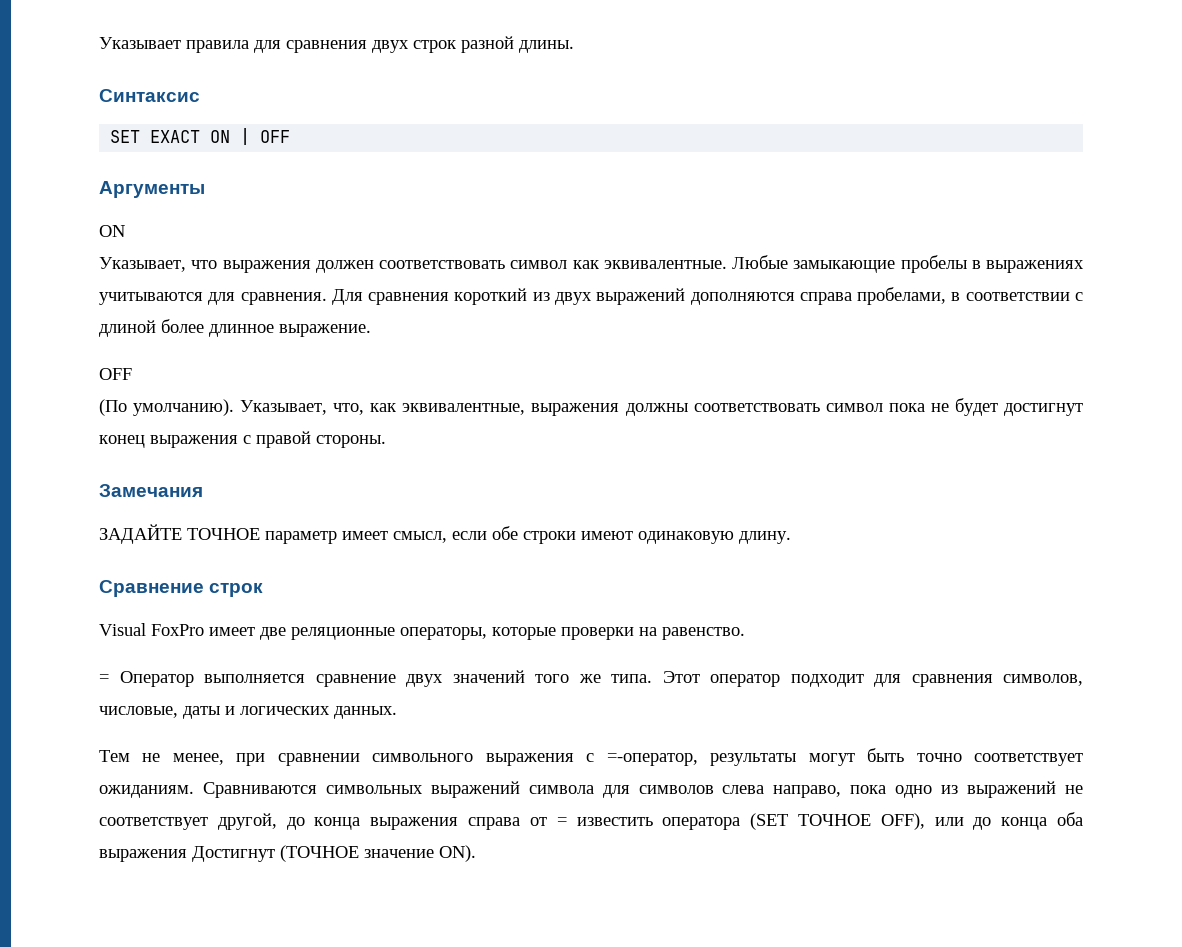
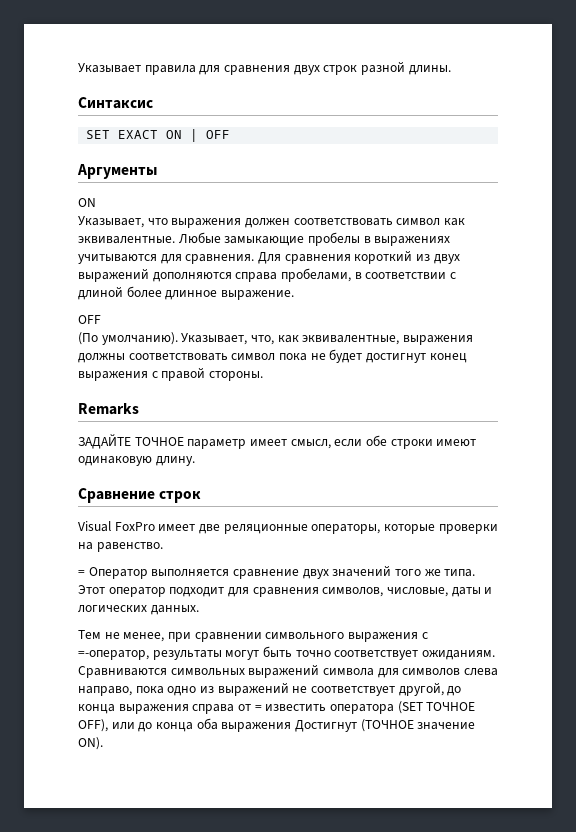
- Замечания
+ Remarks

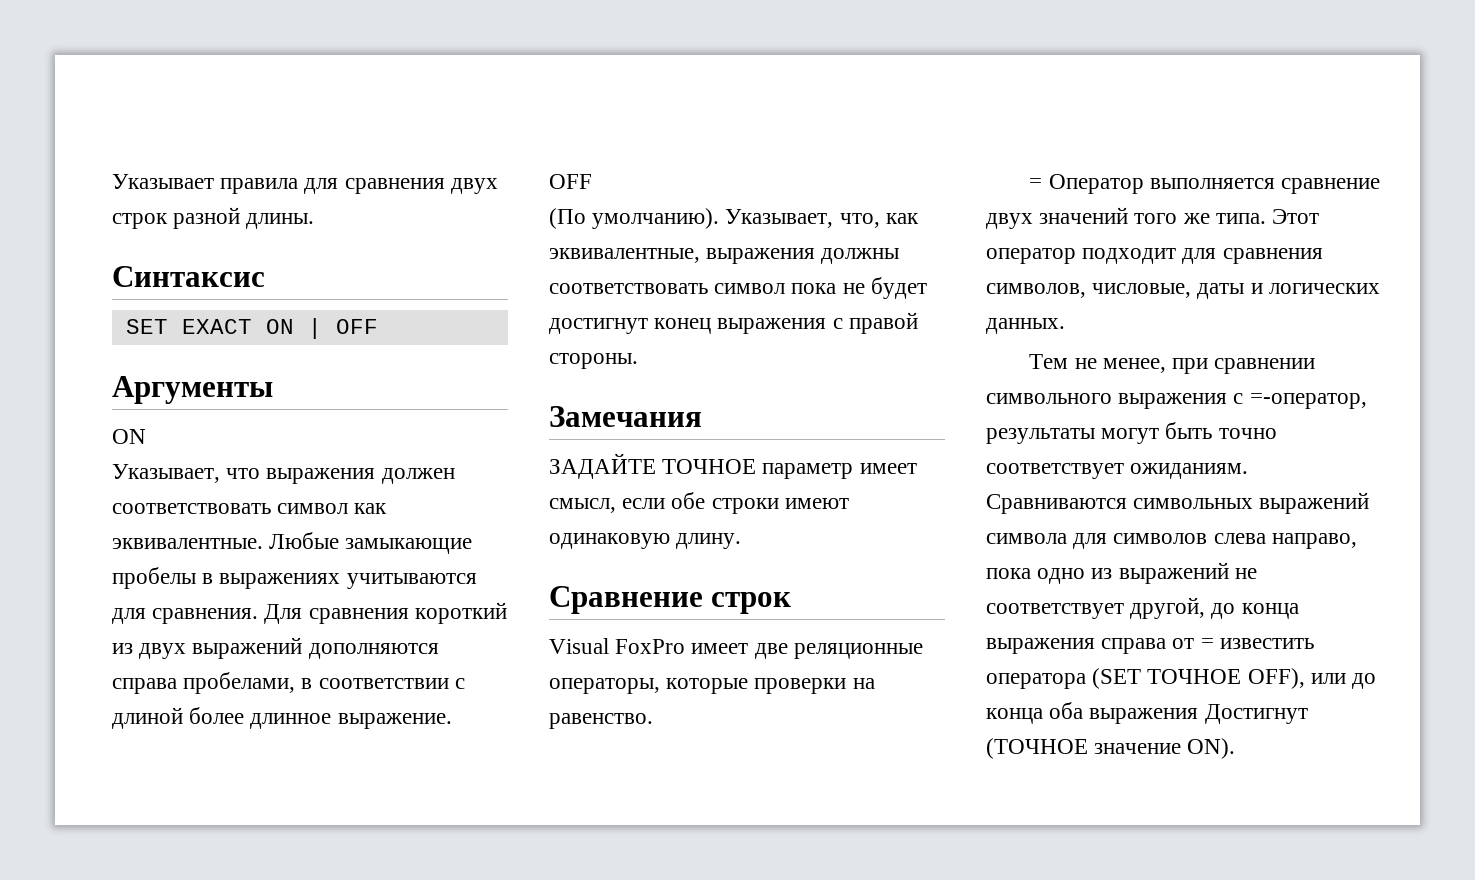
- Remarks
+ Замечания

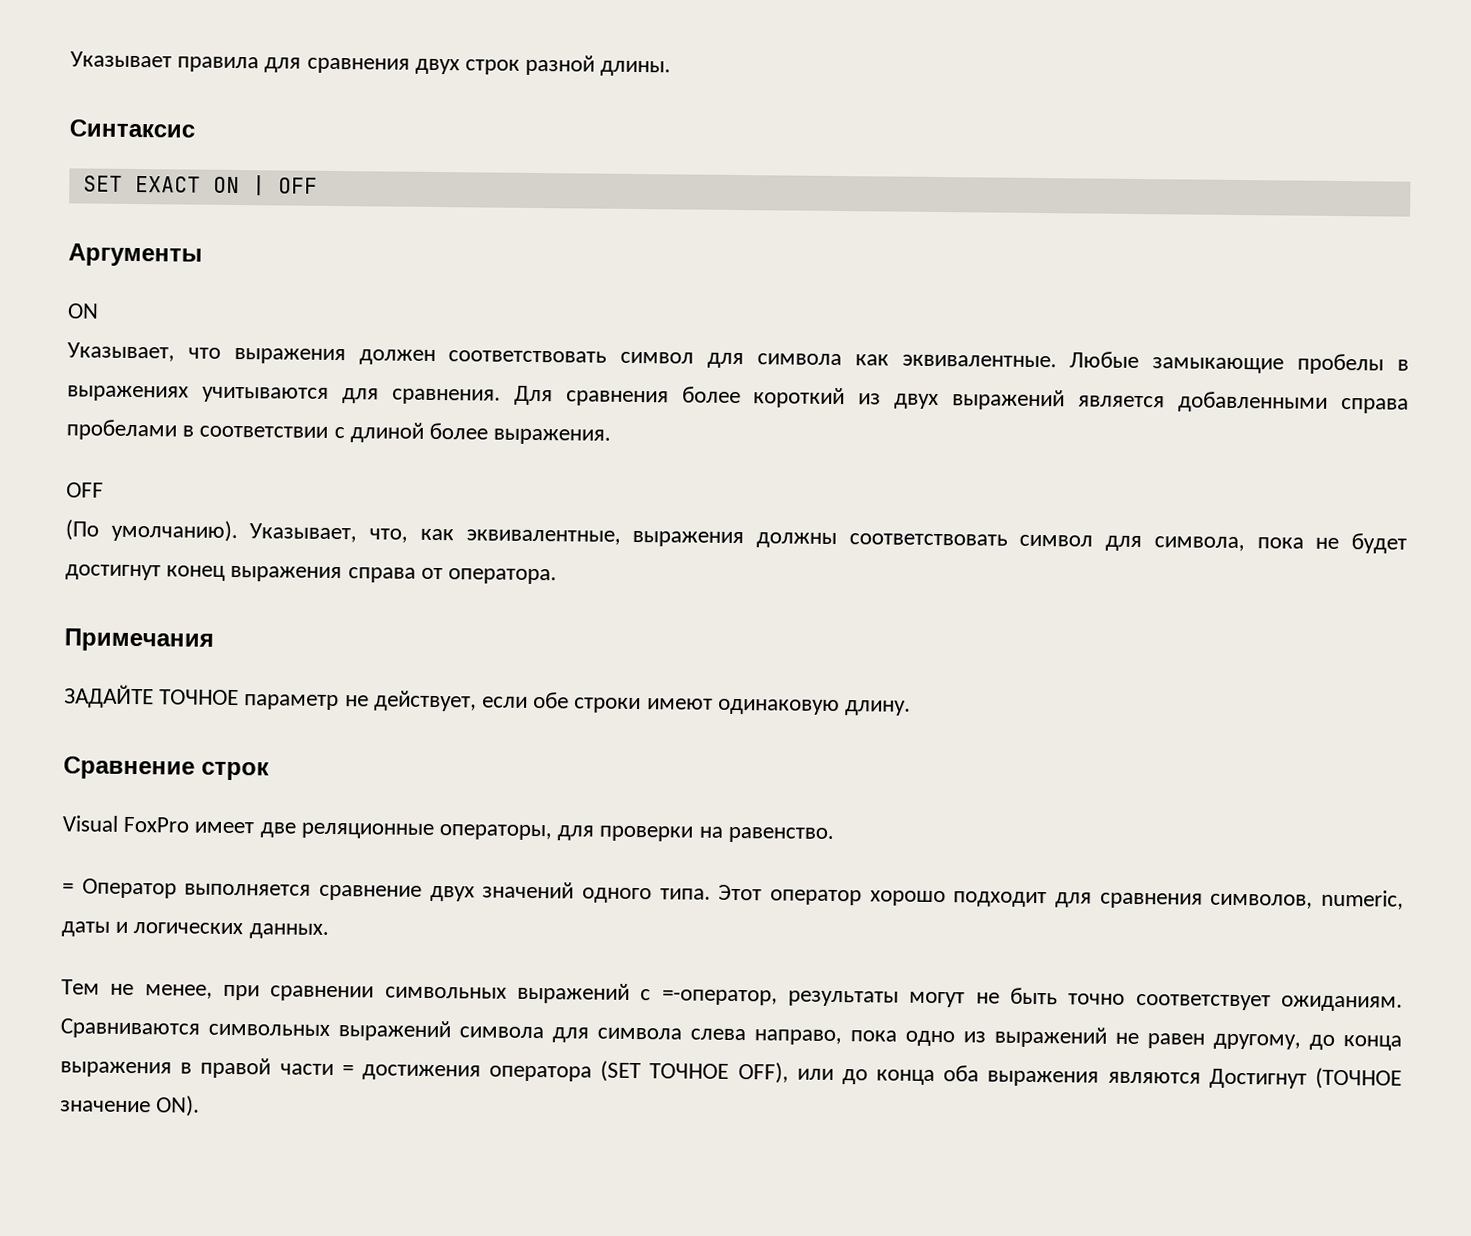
- Указывает, что выражения должен соответствовать символ как эквивалентные.
+ Указывает, что выражения должен соответствовать символ для символа как эквивалентные.
- Для сравнения короткий из двух выражений дополняются справа пробелами, в соответствии с длиной более длинное выражение.
+ Для сравнения более короткий из двух выражений является добавленными справа пробелами в соответствии с длиной более выражения.
- Указывает, что, как эквивалентные, выражения должны соответствовать символ пока не будет достигнут конец выражения с правой стороны.
- Замечания
+ Указывает, что, как эквивалентные, выражения должны соответствовать символ для символа, пока не будет достигнут конец выражения справа от оператора.
+ Примечания
- ЗАДАЙТЕ ТОЧНОЕ параметр имеет смысл, если обе строки имеют одинаковую длину.
+ ЗАДАЙТЕ ТОЧНОЕ параметр не действует, если обе строки имеют одинаковую длину.
- Visual FoxPro имеет две реляционные операторы, которые проверки на равенство.
+ Visual FoxPro имеет две реляционные операторы, для проверки на равенство.
- = Оператор выполняется сравнение двух значений того же типа.
+ = Оператор выполняется сравнение двух значений одного типа.
- Этот оператор подходит для сравнения символов, числовые, даты и логических данных.
+ Этот оператор хорошо подходит для сравнения символов, numeric, даты и логических данных.
- Тем не менее, при сравнении символьного выражения с =-оператор, результаты могут быть точно соответствует ожиданиям.
+ Тем не менее, при сравнении символьных выражений с =-оператор, результаты могут не быть точно соответствует ожиданиям.
- Сравниваются символьных выражений символа для символов слева направо, пока одно из выражений не соответствует другой, до конца выражения справа от = известить оператора (SET ТОЧНОЕ OFF), или до конца оба выражения Достигнут (ТОЧНОЕ значение ON).
+ Сравниваются символьных выражений символа для символа слева направо, пока одно из выражений не равен другому, до конца выражения в правой части = достижения оператора (SET ТОЧНОЕ OFF), или до конца оба выражения являются Достигнут (ТОЧНОЕ значение ON).

